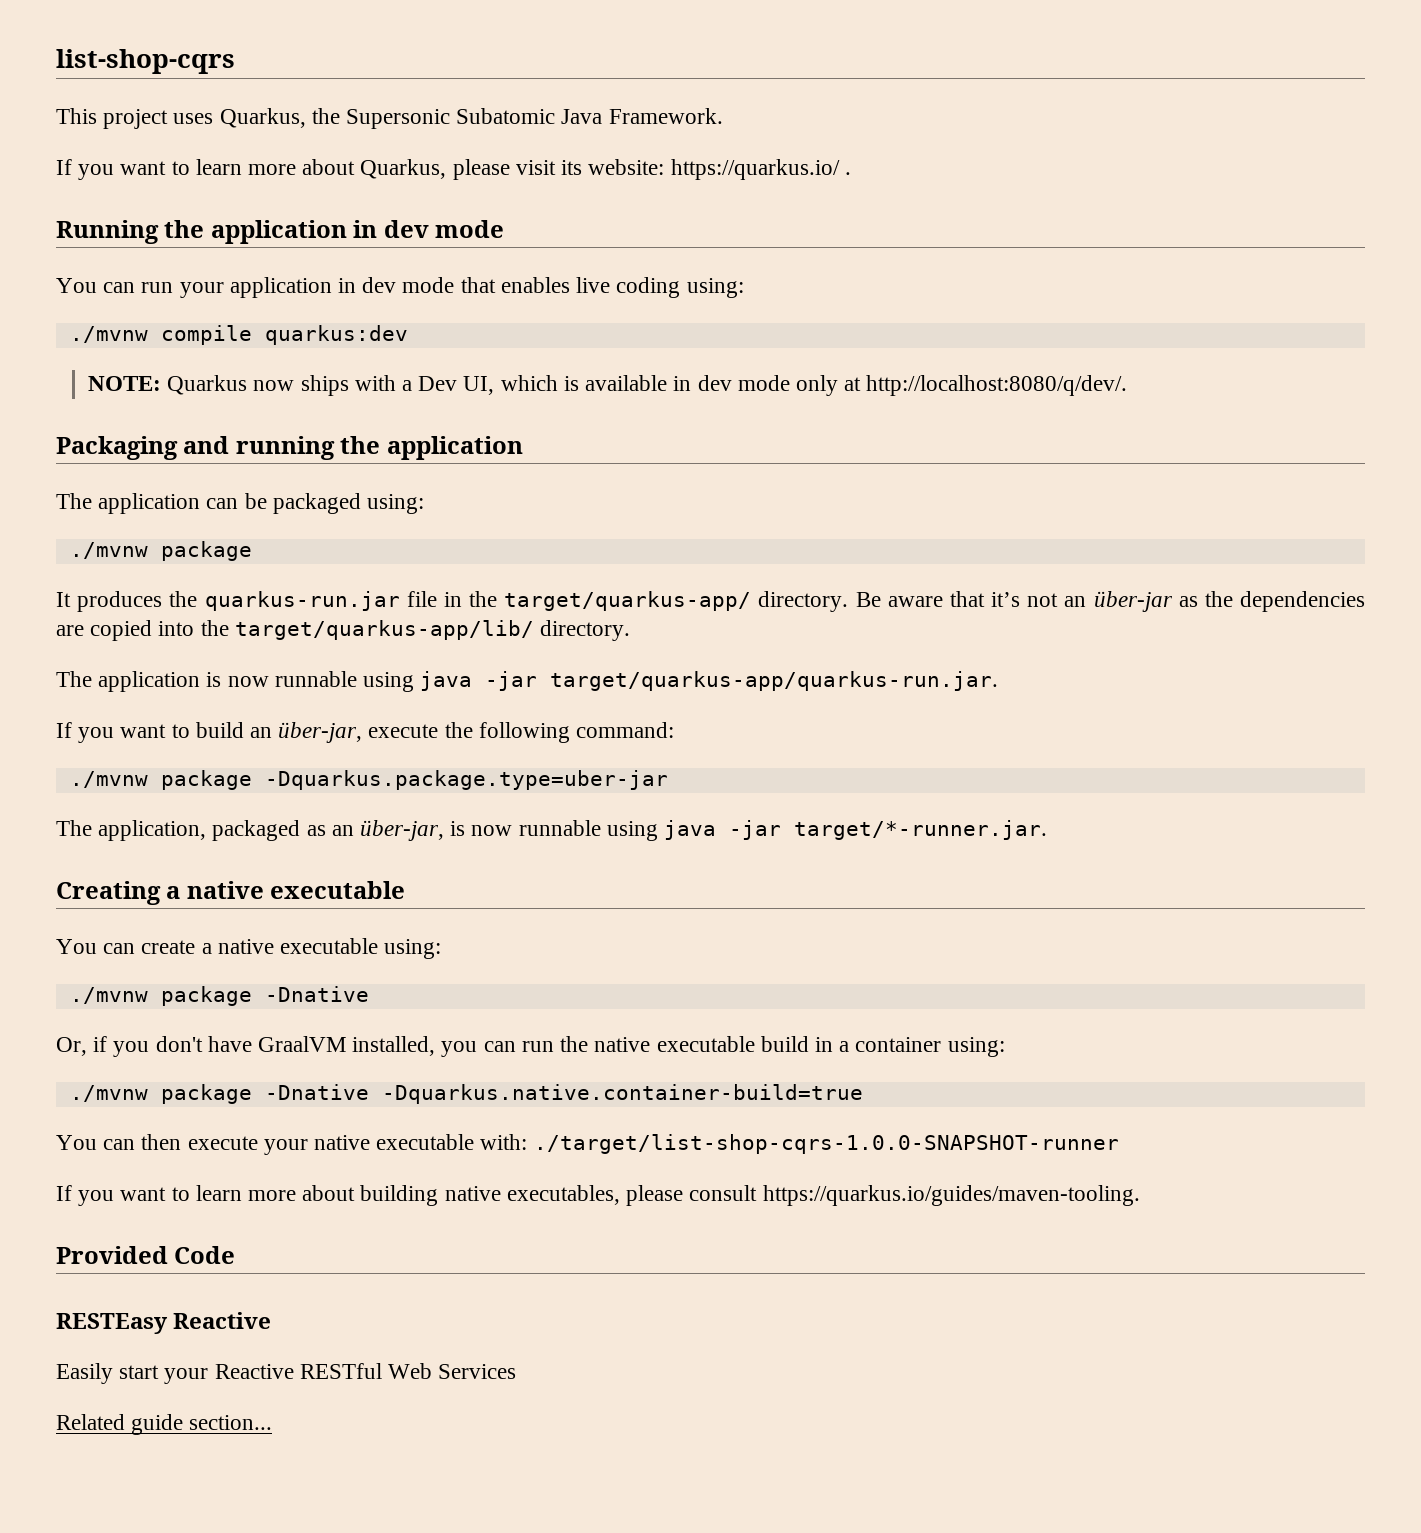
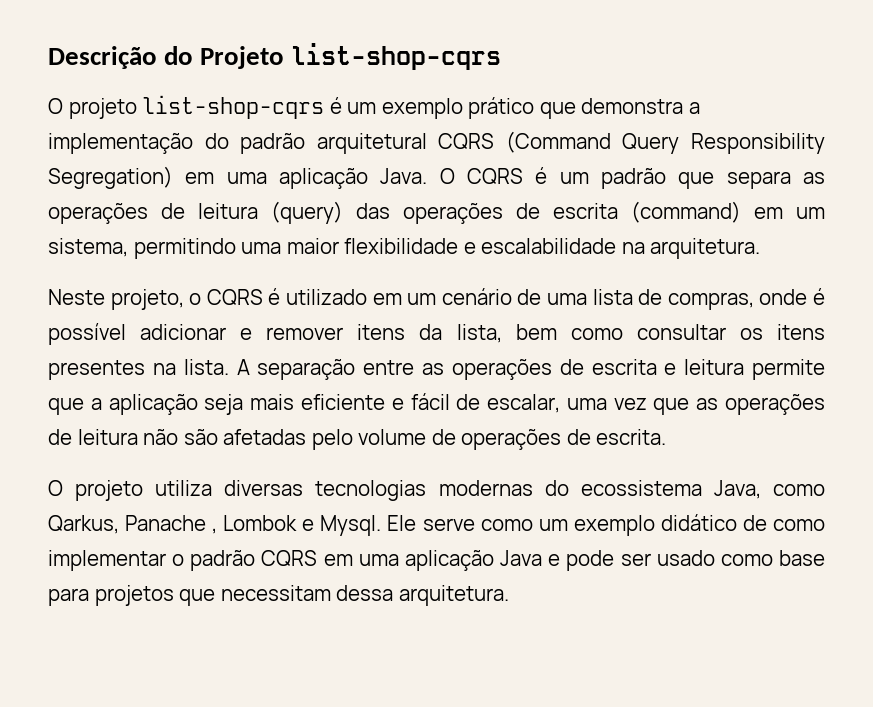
- list-shop-cqrs
- This project uses Quarkus, the Supersonic Subatomic Java Framework.
- If you want to learn more about Quarkus, please visit its website: https://quarkus.io/ .
- Running the application in dev mode
- You can run your application in dev mode that enables live coding using:
- ./mvnw compile quarkus:dev
- NOTE: Quarkus now ships with a Dev UI, which is available in dev mode only at http://localhost:8080/q/dev/.
- Packaging and running the application
- The application can be packaged using:
- ./mvnw package
- It produces the quarkus-run.jar file in the target/quarkus-app/ directory. Be aware that it’s not an über-jar as the dependencies are copied into the target/quarkus-app/lib/ directory.
- The application is now runnable using java -jar target/quarkus-app/quarkus-run.jar.
- If you want to build an über-jar, execute the following command:
- ./mvnw package -Dquarkus.package.type=uber-jar
- The application, packaged as an über-jar, is now runnable using java -jar target/*-runner.jar.
- Creating a native executable
- You can create a native executable using:
- ./mvnw package -Dnative
- Or, if you don't have GraalVM installed, you can run the native executable build in a container using:
- ./mvnw package -Dnative -Dquarkus.native.container-build=true
- You can then execute your native executable with: ./target/list-shop-cqrs-1.0.0-SNAPSHOT-runner
- If you want to learn more about building native executables, please consult https://quarkus.io/guides/maven-tooling.
- Provided Code
- RESTEasy Reactive
- Easily start your Reactive RESTful Web Services
- Related guide section...
+ Descrição do Projeto list-shop-cqrs
+ O projeto list-shop-cqrs é um exemplo prático que demonstra a implementação do padrão arquitetural CQRS (Command Query Responsibility Segregation) em uma aplicação Java. O CQRS é um padrão que separa as operações de leitura (query) das operações de escrita (command) em um sistema, permitindo uma maior flexibilidade e escalabilidade na arquitetura.
+ Neste projeto, o CQRS é utilizado em um cenário de uma lista de compras, onde é possível adicionar e remover itens da lista, bem como consultar os itens presentes na lista. A separação entre as operações de escrita e leitura permite que a aplicação seja mais eficiente e fácil de escalar, uma vez que as operações de leitura não são afetadas pelo volume de operações de escrita.
+ O projeto utiliza diversas tecnologias modernas do ecossistema Java, como Qarkus, Panache , Lombok e Mysql. Ele serve como um exemplo didático de como implementar o padrão CQRS em uma aplicação Java e pode ser usado como base para projetos que necessitam dessa arquitetura.

